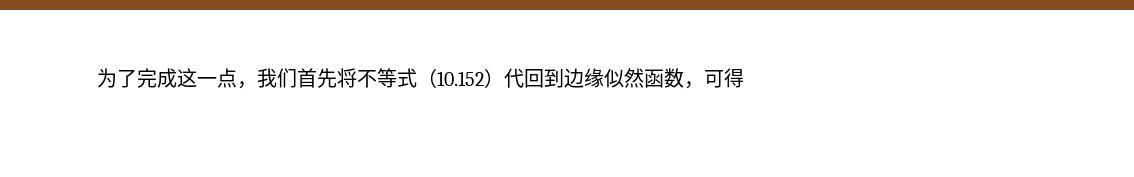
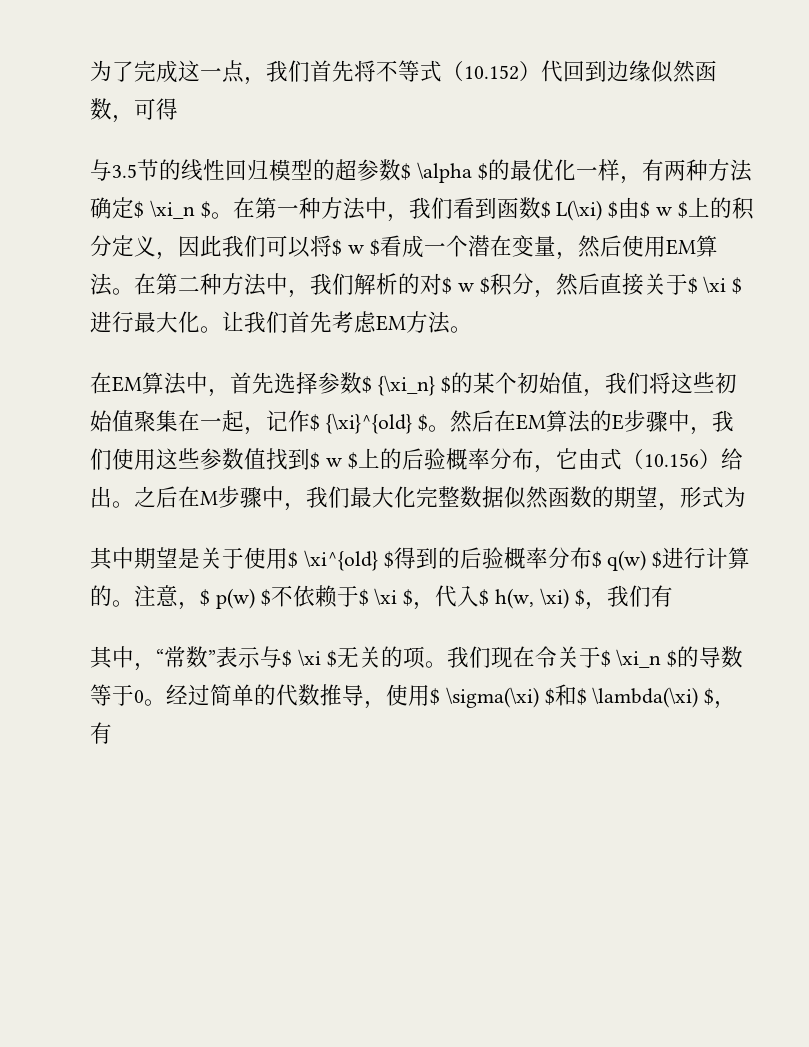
+ 与3.5节的线性回归模型的超参数$ \alpha $的最优化一样，有两种方法确定$ \xi_n $。在第一种方法中，我们看到函数$ L(\xi) $由$ w $上的积分定义，因此我们可以将$ w $看成一个潜在变量，然后使用EM算法。在第二种方法中，我们解析的对$ w $积分，然后直接关于$ \xi $进行最大化。让我们首先考虑EM方法。
+ 在EM算法中，首先选择参数$ {\xi_n} $的某个初始值，我们将这些初始值聚集在一起，记作$ {\xi}^{old} $。然后在EM算法的E步骤中，我们使用这些参数值找到$ w $上的后验概率分布，它由式（10.156）给出。之后在M步骤中，我们最大化完整数据似然函数的期望，形式为
+ 其中期望是关于使用$ \xi^{old} $得到的后验概率分布$ q(w) $进行计算的。注意，$ p(w) $不依赖于$ \xi $，代入$ h(w, \xi) $，我们有
+ 其中，“常数”表示与$ \xi $无关的项。我们现在令关于$ \xi_n $的导数等于0。经过简单的代数推导，使用$ \sigma(\xi) $和$ \lambda(\xi) $，有

